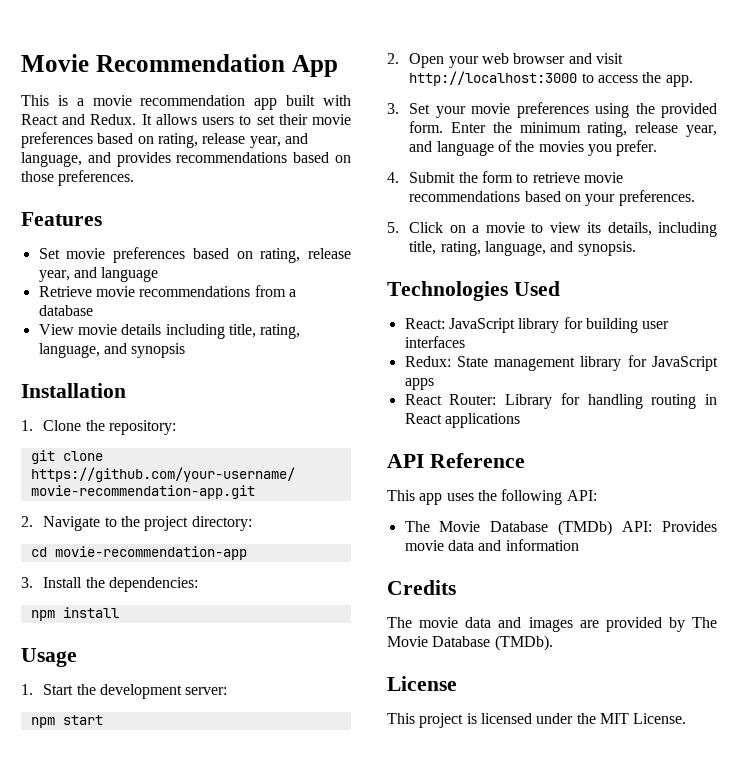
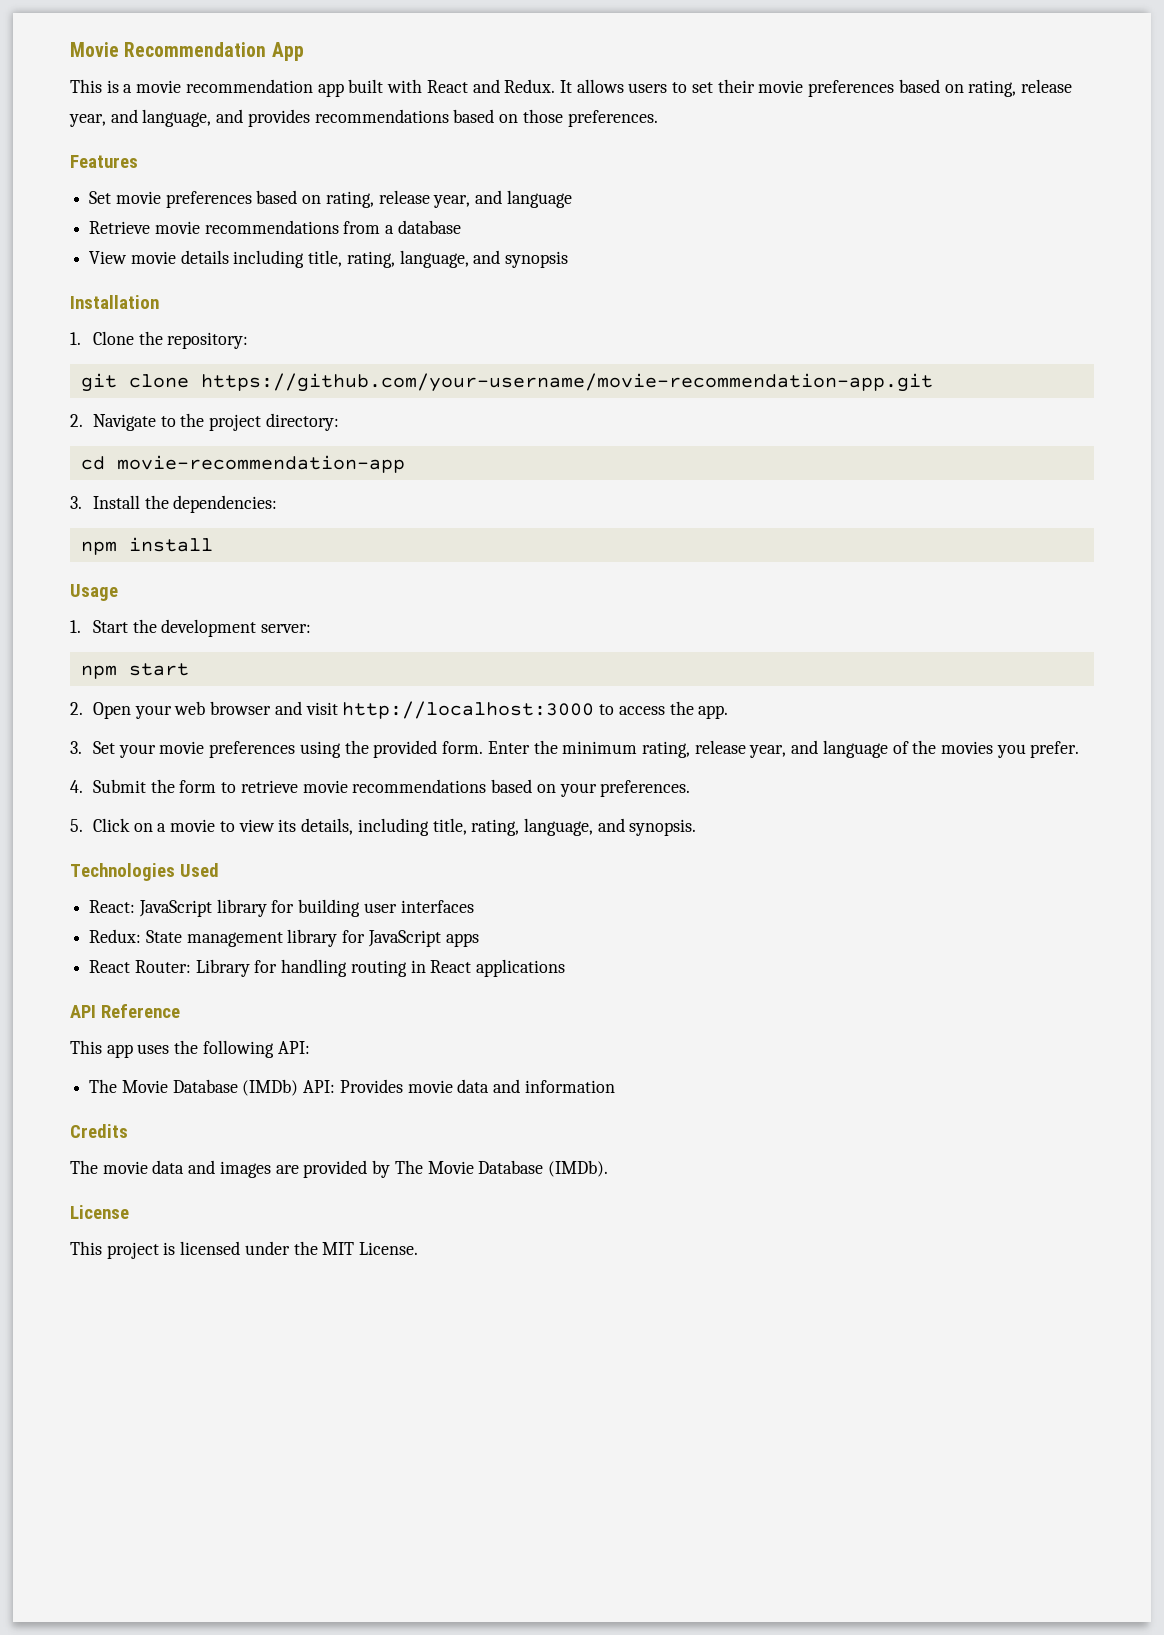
- The Movie Database (TMDb) API: Provides movie data and information
+ The Movie Database (IMDb) API: Provides movie data and information
- The movie data and images are provided by The Movie Database (TMDb).
+ The movie data and images are provided by The Movie Database (IMDb).

